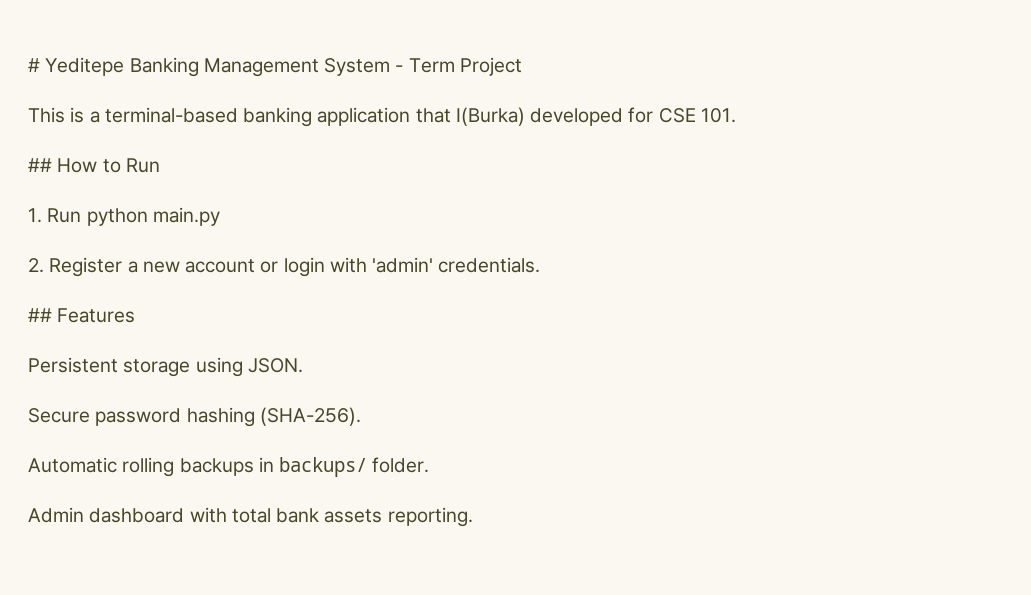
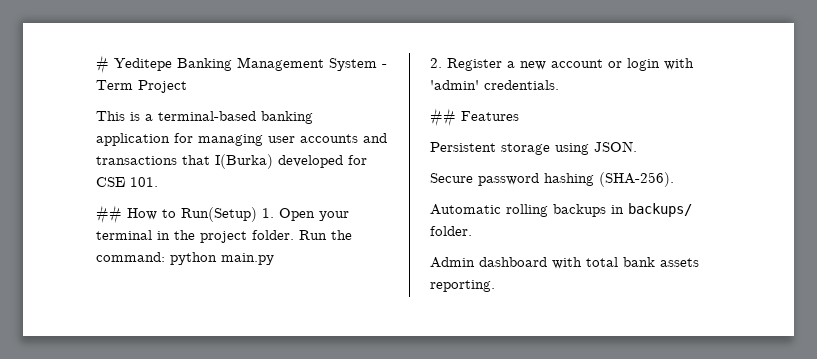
- This is a terminal-based banking application that I(Burka) developed for CSE 101.
+ This is a terminal-based banking application for managing user accounts and transactions that I(Burka) developed for CSE 101.
- ## How to Run
- 1. Run python main.py
+ ## How to Run(Setup) 1. Open your terminal in the project folder. Run the command: python main.py

